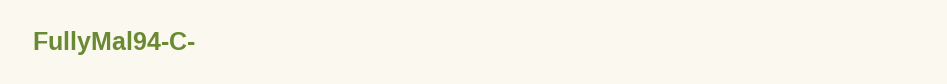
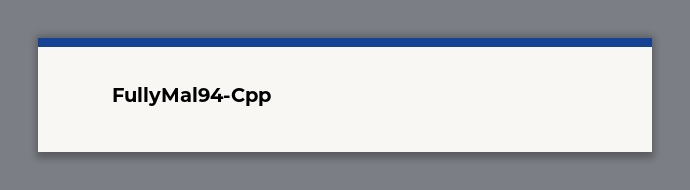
- FullyMal94-C-
+ FullyMal94-Cpp

